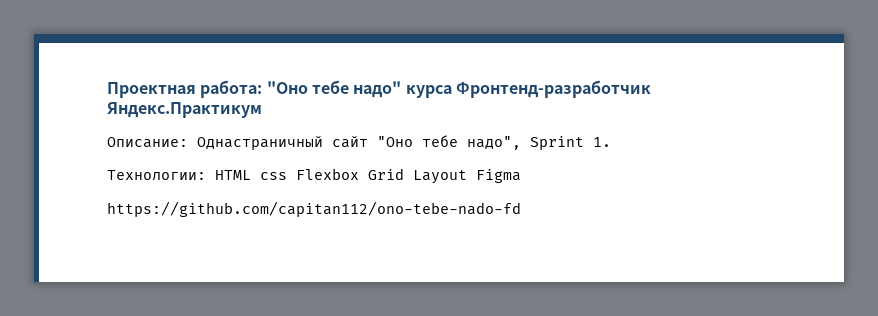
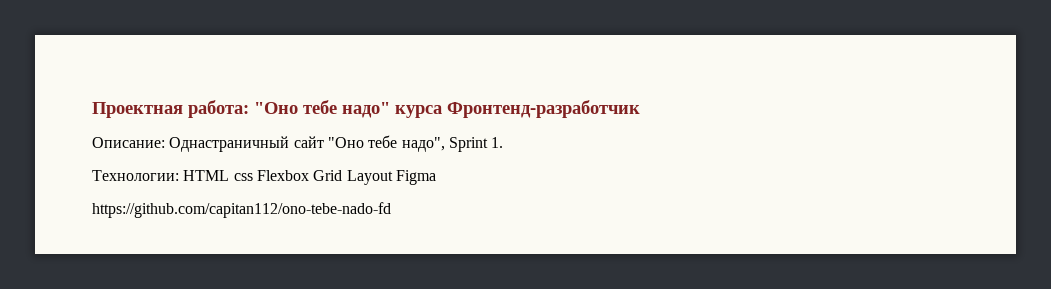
- Проектная работа: "Оно тебе надо" курса Фронтенд-разработчик Яндекс.Практикум
+ Проектная работа: "Оно тебе надо" курса Фронтенд-разработчик

